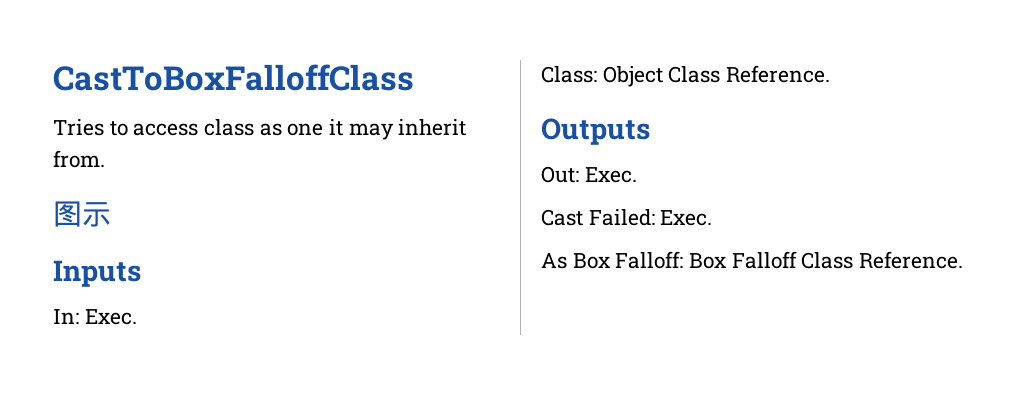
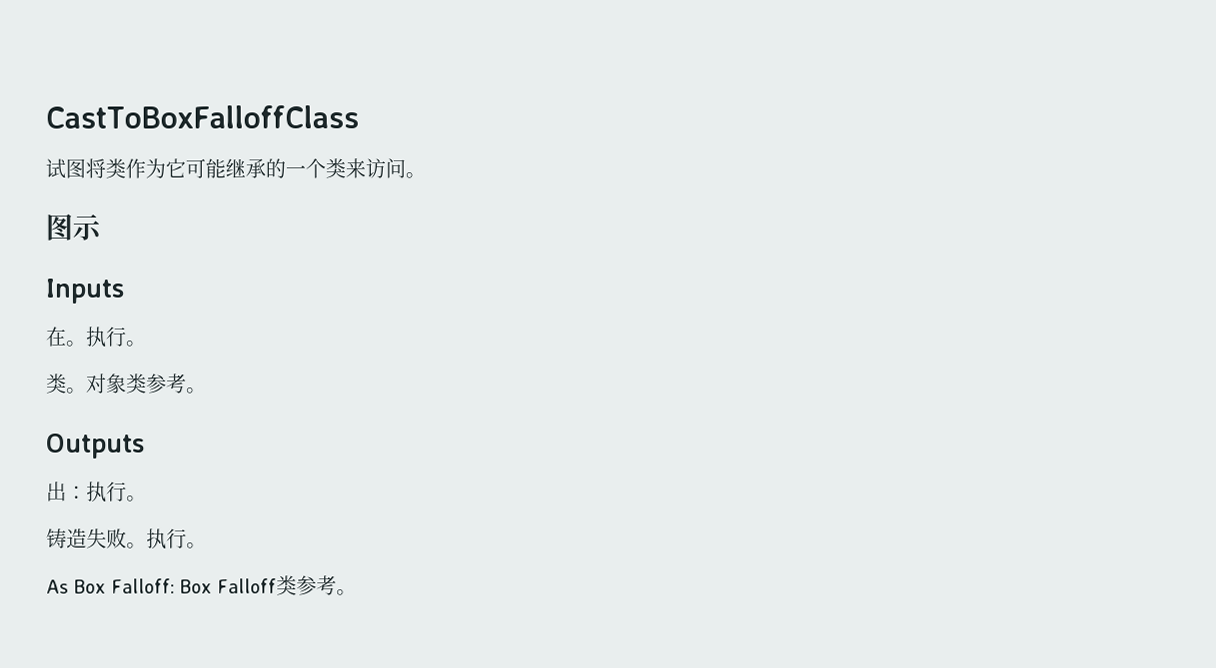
- Tries to access class as one it may inherit from.
+ 试图将类作为它可能继承的一个类来访问。
  图示
  Inputs
- In: Exec.
- Class: Object Class Reference.
+ 在。执行。
+ 类。对象类参考。
  Outputs
- Out: Exec.
- Cast Failed: Exec.
+ 出：执行。
+ 铸造失败。执行。
- As Box Falloff: Box Falloff Class Reference.
+ As Box Falloff: Box Falloff类参考。

